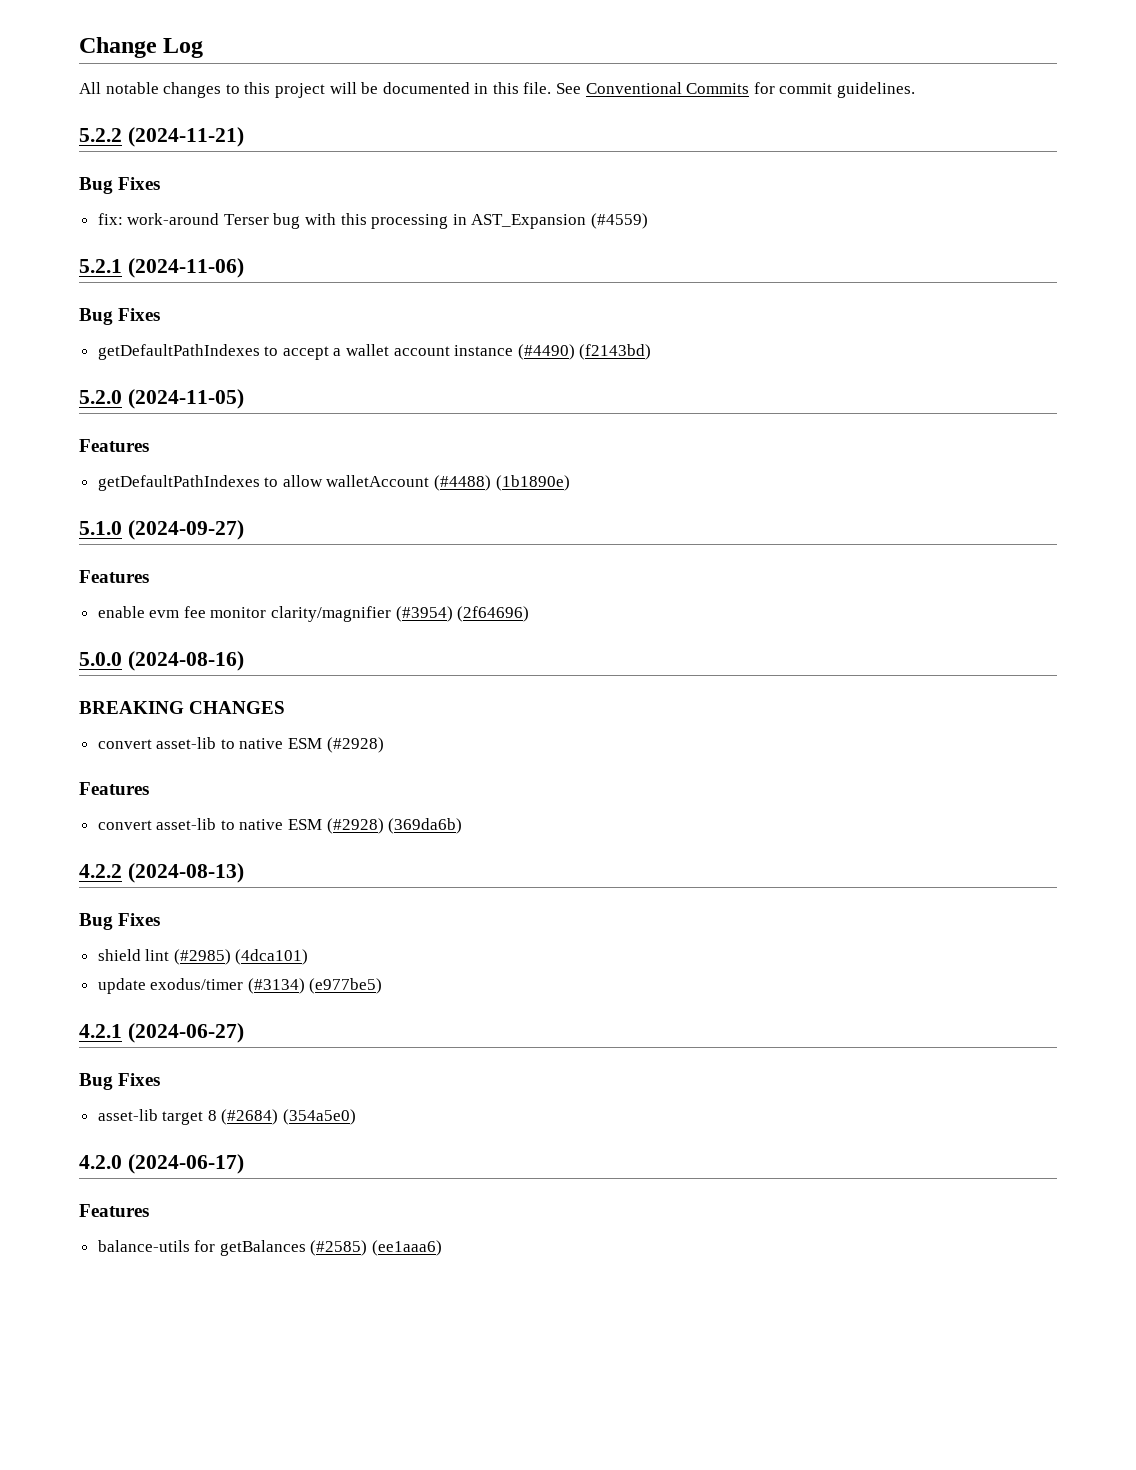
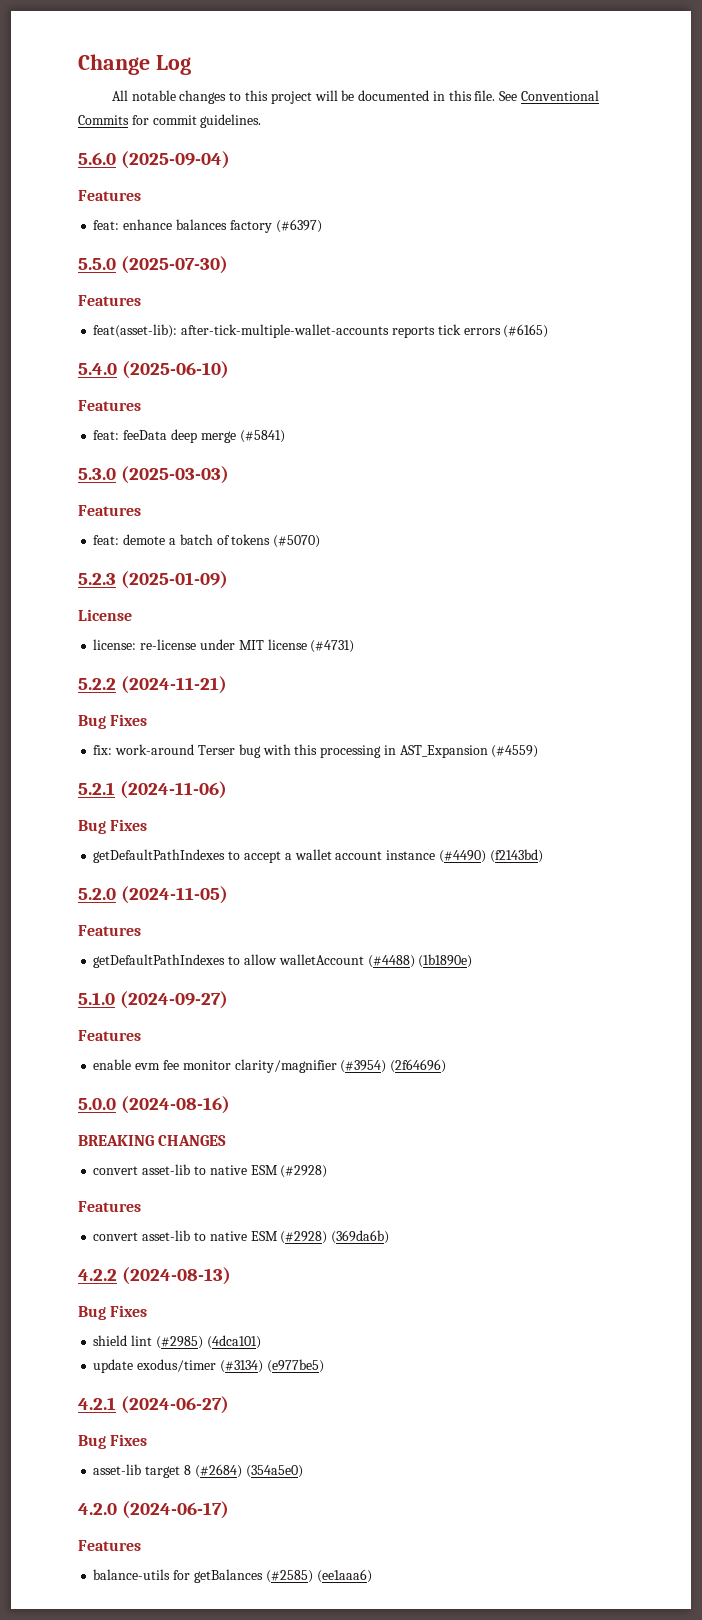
+ 5.6.0 (2025-09-04)
+ Features
+ feat: enhance balances factory (#6397)
+ 5.5.0 (2025-07-30)
+ Features
+ feat(asset-lib): after-tick-multiple-wallet-accounts reports tick errors (#6165)
+ 5.4.0 (2025-06-10)
+ Features
+ feat: feeData deep merge (#5841)
+ 5.3.0 (2025-03-03)
+ Features
+ feat: demote a batch of tokens (#5070)
+ 5.2.3 (2025-01-09)
+ License
+ license: re-license under MIT license (#4731)

